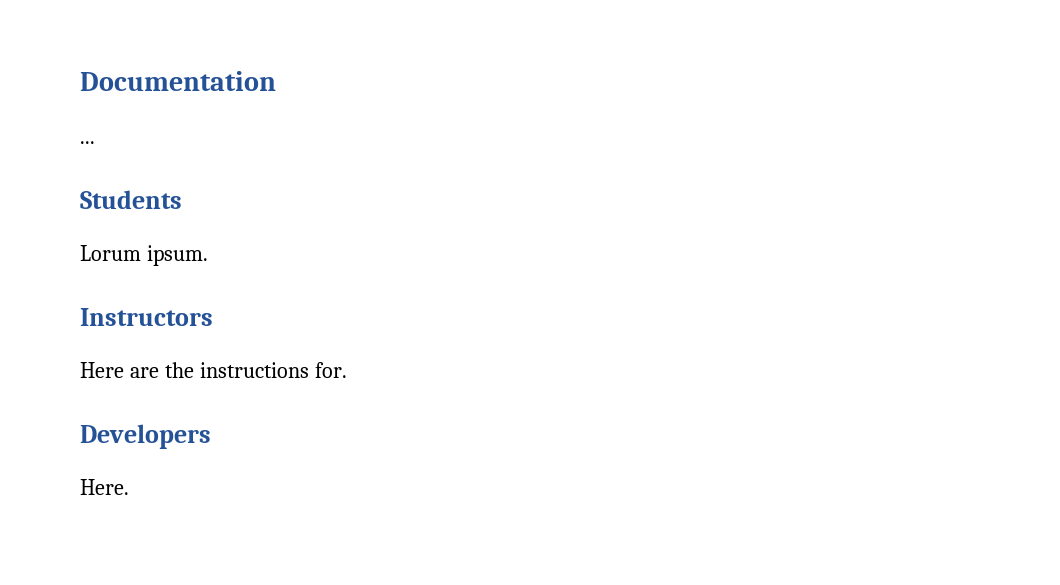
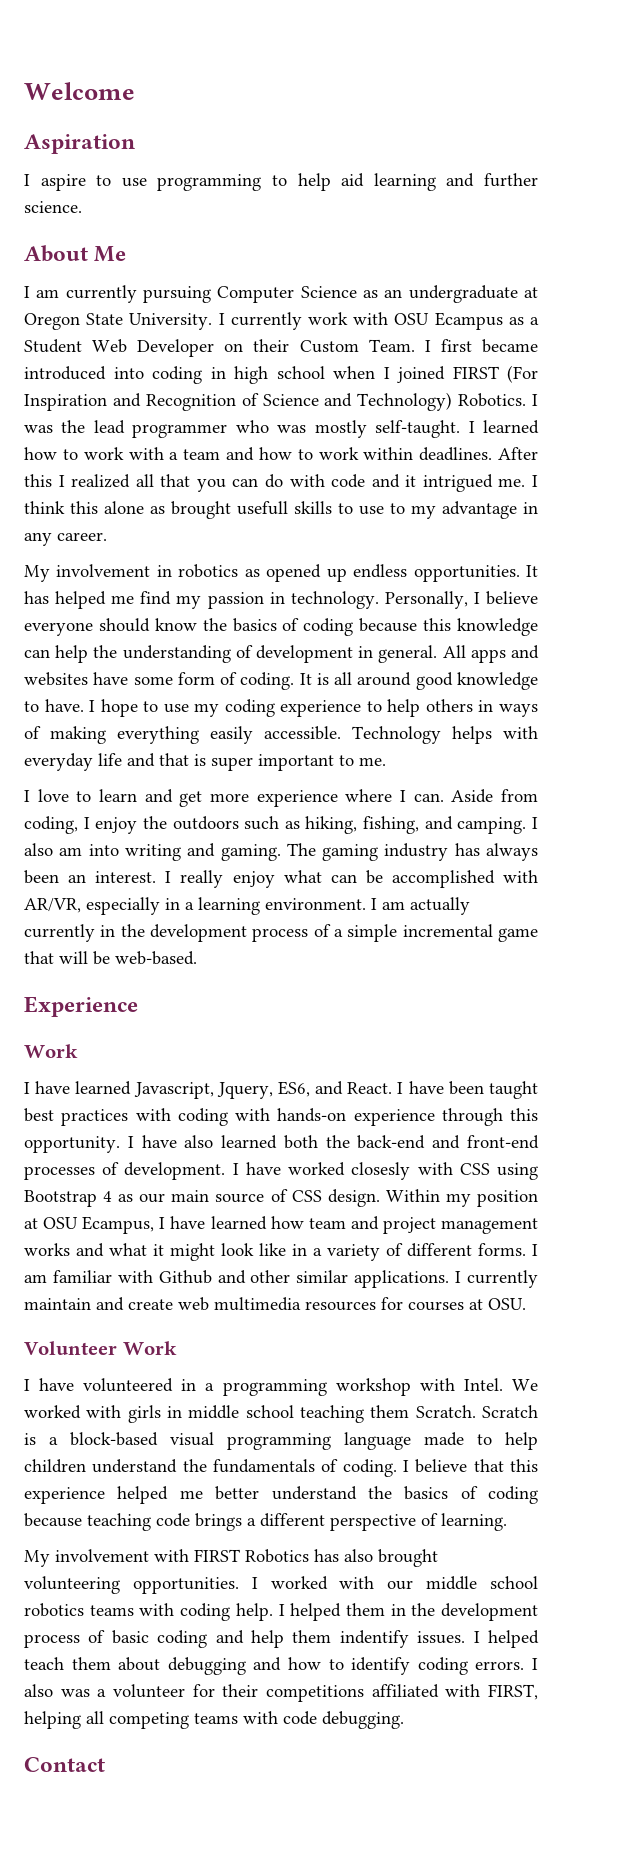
- Documentation
- ...
- Students
- Lorum ipsum.
- Instructors
- Here are the instructions for.
- Developers
- Here.
+ Welcome
+ Aspiration
+ I aspire to use programming to help aid learning and further science.
+ About Me
+ I am currently pursuing Computer Science as an undergraduate at Oregon State University. I currently work with OSU Ecampus as a Student Web Developer on their Custom Team. I first became introduced into coding in high school when I joined FIRST (For Inspiration and Recognition of Science and Technology) Robotics. I was the lead programmer who was mostly self-taught. I learned how to work with a team and how to work within deadlines. After this I realized all that you can do with code and it intrigued me. I think this alone as brought usefull skills to use to my advantage in any career.
+ My involvement in robotics as opened up endless opportunities. It has helped me find my passion in technology. Personally, I believe everyone should know the basics of coding because this knowledge can help the understanding of development in general. All apps and websites have some form of coding. It is all around good knowledge to have. I hope to use my coding experience to help others in ways of making everything easily accessible. Technology helps with everyday life and that is super important to me.
+ I love to learn and get more experience where I can. Aside from coding, I enjoy the outdoors such as hiking, fishing, and camping. I also am into writing and gaming. The gaming industry has always been an interest. I really enjoy what can be accomplished with AR/VR, especially in a learning environment. I am actually currently in the development process of a simple incremental game that will be web-based.
+ Experience
+ Work
+ I have learned Javascript, Jquery, ES6, and React. I have been taught best practices with coding with hands-on experience through this opportunity. I have also learned both the back-end and front-end processes of development. I have worked closesly with CSS using Bootstrap 4 as our main source of CSS design. Within my position at OSU Ecampus, I have learned how team and project management works and what it might look like in a variety of different forms. I am familiar with Github and other similar applications. I currently maintain and create web multimedia resources for courses at OSU.
+ Volunteer Work
+ I have volunteered in a programming workshop with Intel. We worked with girls in middle school teaching them Scratch. Scratch is a block-based visual programming language made to help children understand the fundamentals of coding. I believe that this experience helped me better understand the basics of coding because teaching code brings a different perspective of learning.
+ My involvement with FIRST Robotics has also brought volunteering opportunities. I worked with our middle school robotics teams with coding help. I helped them in the development process of basic coding and help them indentify issues. I helped teach them about debugging and how to identify coding errors. I also was a volunteer for their competitions affiliated with FIRST, helping all competing teams with code debugging.
+ Contact

